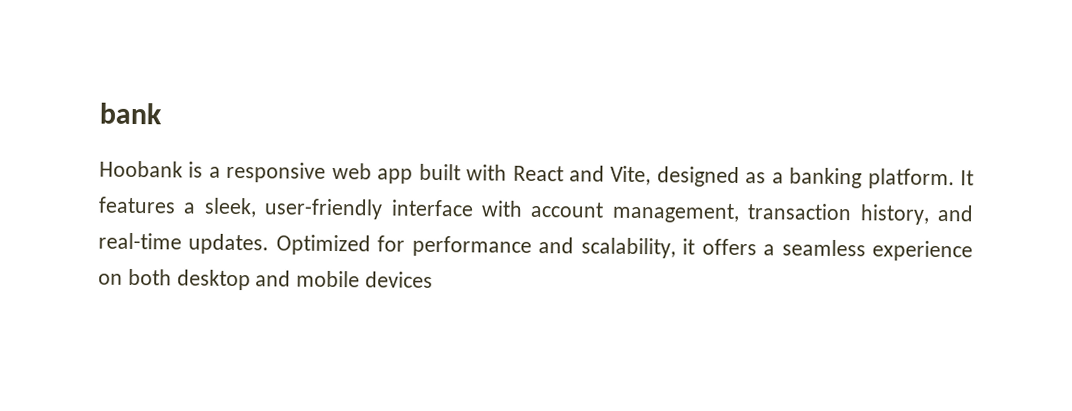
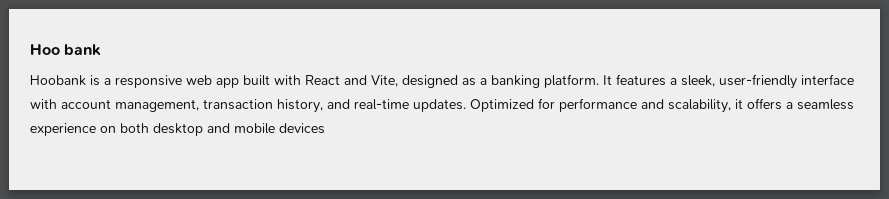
- bank
+ Hoo bank

